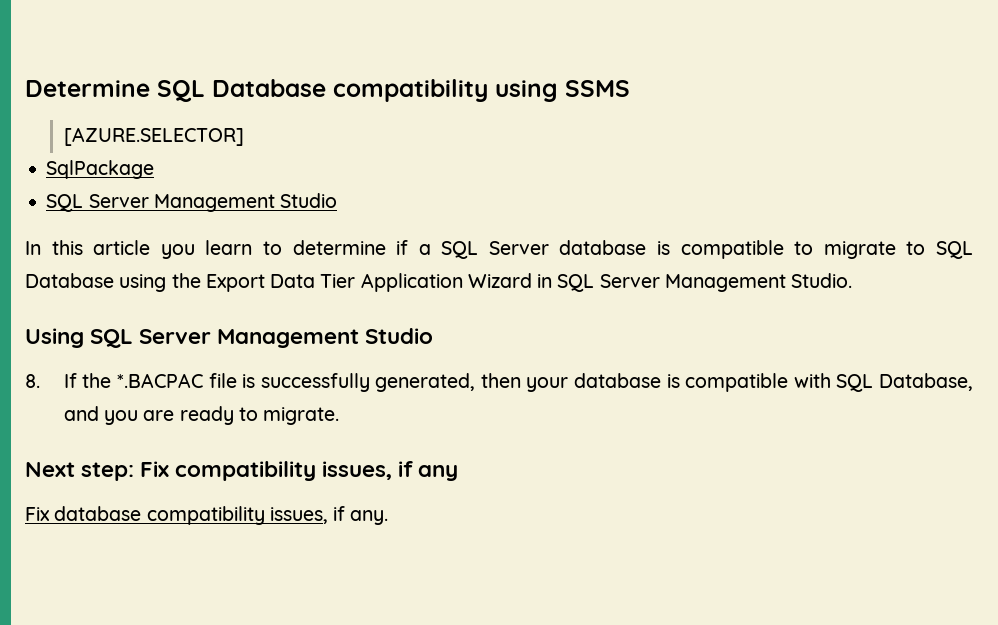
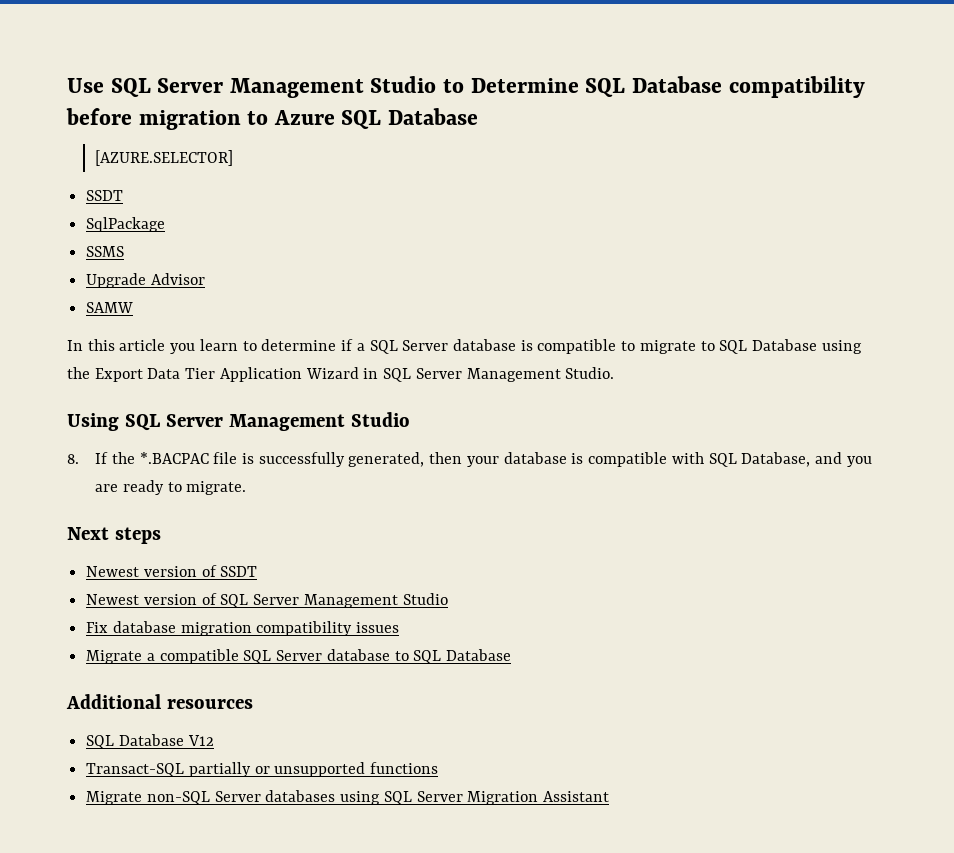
- Determine SQL Database compatibility using SSMS
+ Use SQL Server Management Studio to Determine SQL Database compatibility before migration to Azure SQL Database
  [AZURE.SELECTOR]
+ SSDT
  SqlPackage
- SQL Server Management Studio
+ SSMS
+ Upgrade Advisor
+ SAMW
- Next step: Fix compatibility issues, if any
- Fix database compatibility issues, if any.
+ Next steps
+ Newest version of SSDT
+ Newest version of SQL Server Management Studio
+ Fix database migration compatibility issues
+ Migrate a compatible SQL Server database to SQL Database
+ Additional resources
+ SQL Database V12
+ Transact-SQL partially or unsupported functions
+ Migrate non-SQL Server databases using SQL Server Migration Assistant

